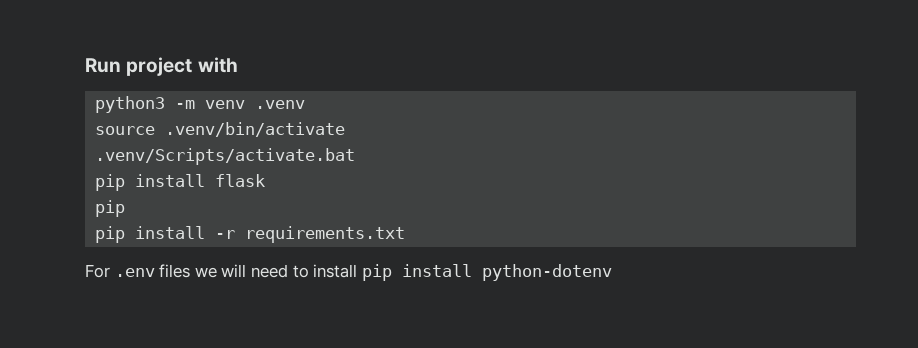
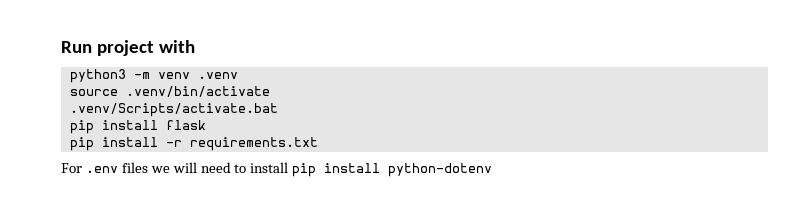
  pip install flask
- pip

